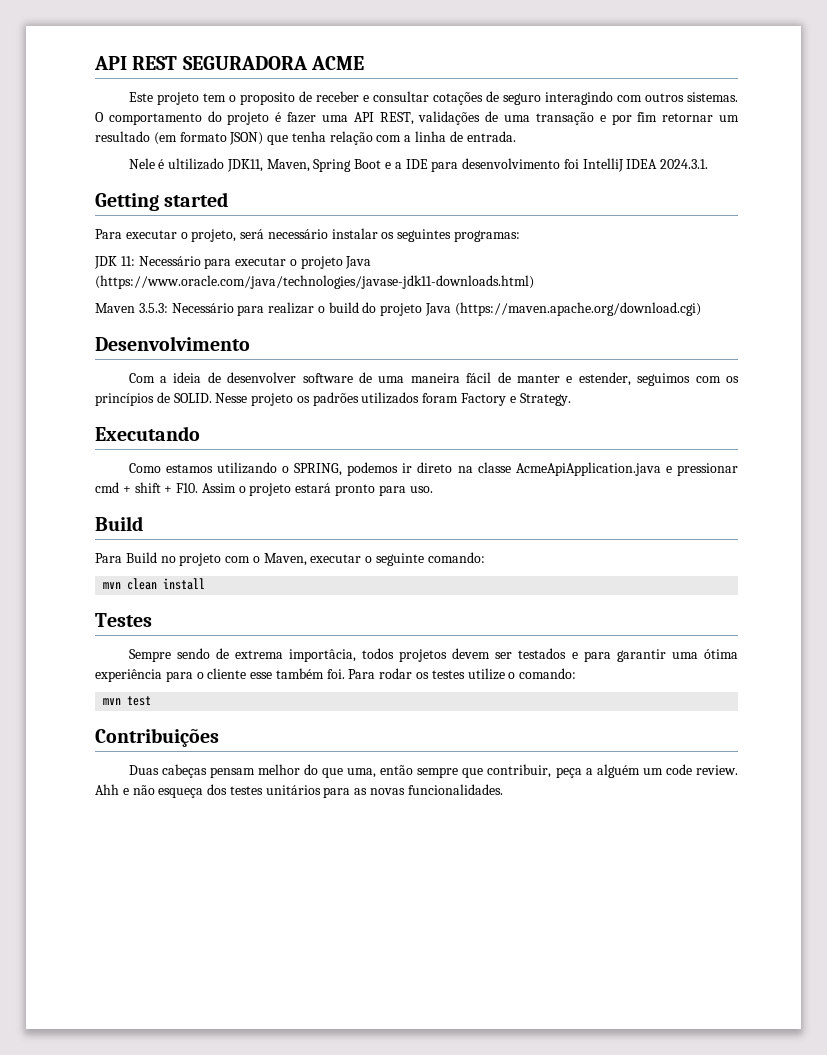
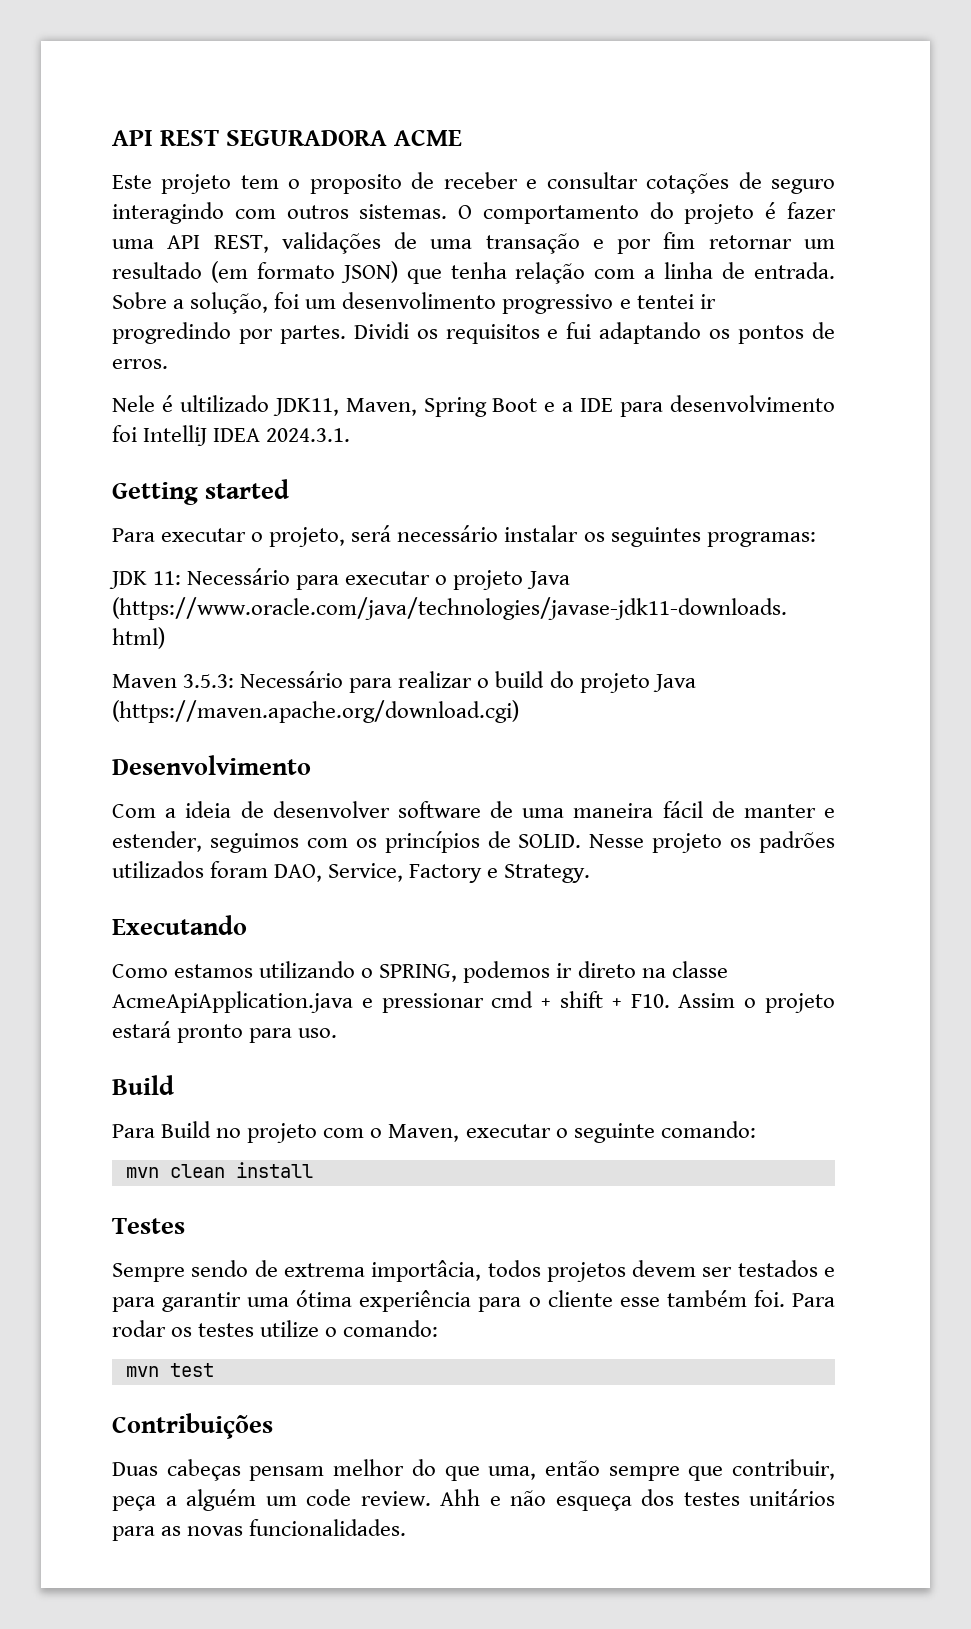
+ Sobre a solução, foi um desenvolimento progressivo e tentei ir progredindo por partes. Dividi os requisitos e fui adaptando os pontos de erros.
- Nesse projeto os padrões utilizados foram Factory e Strategy.
+ Nesse projeto os padrões utilizados foram DAO, Service, Factory e Strategy.

